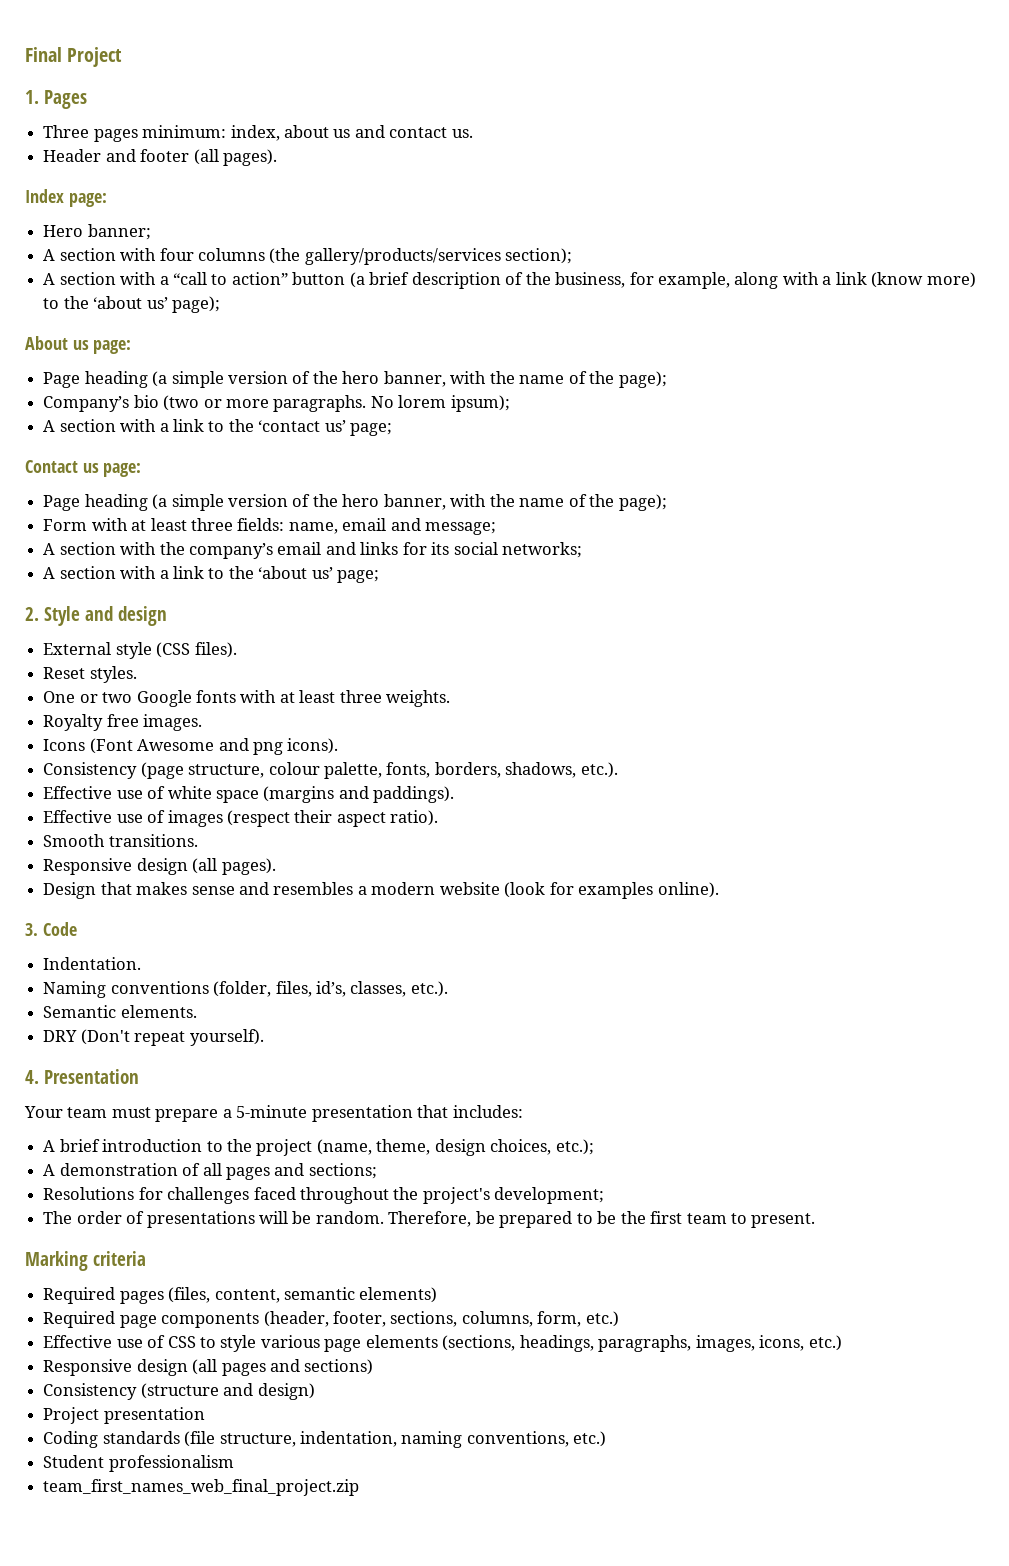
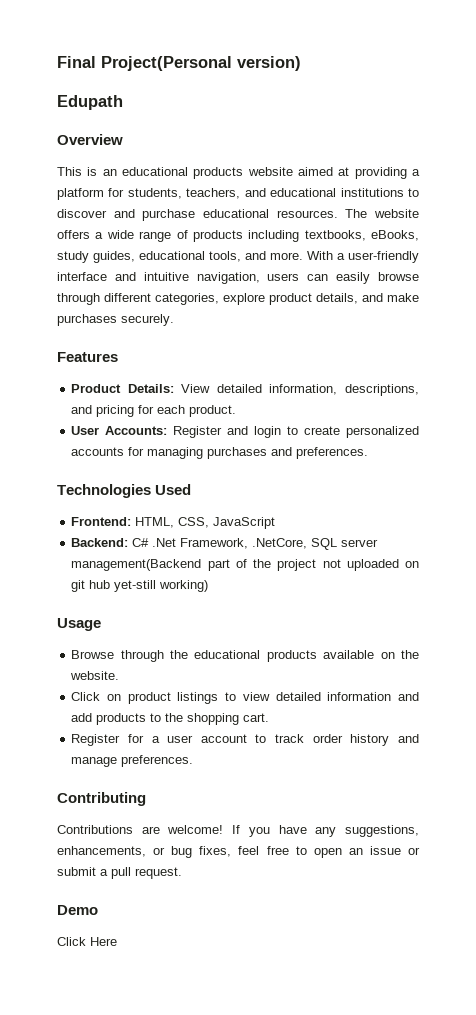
- Final Project
- 1. Pages
- Three pages minimum: index, about us and contact us.
- Header and footer (all pages).
- Index page:
- Hero banner;
- A section with four columns (the gallery/products/services section);
- A section with a “call to action” button (a brief description of the business, for example, along with a link (know more) to the ‘about us’ page);
- About us page:
- Page heading (a simple version of the hero banner, with the name of the page);
- Company’s bio (two or more paragraphs. No lorem ipsum);
- A section with a link to the ‘contact us’ page;
- Contact us page:
- Page heading (a simple version of the hero banner, with the name of the page);
- Form with at least three fields: name, email and message;
- A section with the company’s email and links for its social networks;
- A section with a link to the ‘about us’ page;
- 2. Style and design
- External style (CSS files).
- Reset styles.
- One or two Google fonts with at least three weights.
- Royalty free images.
- Icons (Font Awesome and png icons).
- Consistency (page structure, colour palette, fonts, borders, shadows, etc.).
- Effective use of white space (margins and paddings).
- Effective use of images (respect their aspect ratio).
- Smooth transitions.
- Responsive design (all pages).
- Design that makes sense and resembles a modern website (look for examples online).
- 3. Code
- Indentation.
- Naming conventions (folder, files, id’s, classes, etc.).
- Semantic elements.
- DRY (Don't repeat yourself).
- 4. Presentation
- Your team must prepare a 5-minute presentation that includes:
- A brief introduction to the project (name, theme, design choices, etc.);
- A demonstration of all pages and sections;
- Resolutions for challenges faced throughout the project's development;
- The order of presentations will be random. Therefore, be prepared to be the first team to present.
- Marking criteria
- Required pages (files, content, semantic elements)
- Required page components (header, footer, sections, columns, form, etc.)
- Effective use of CSS to style various page elements (sections, headings, paragraphs, images, icons, etc.)
- Responsive design (all pages and sections)
- Consistency (structure and design)
- Project presentation
- Coding standards (file structure, indentation, naming conventions, etc.)
- Student professionalism
- team_first_names_web_final_project.zip
+ Final Project(Personal version)
+ Edupath
+ Overview
+ This is an educational products website aimed at providing a platform for students, teachers, and educational institutions to discover and purchase educational resources. The website offers a wide range of products including textbooks, eBooks, study guides, educational tools, and more. With a user-friendly interface and intuitive navigation, users can easily browse through different categories, explore product details, and make purchases securely.
+ Features
+ Product Details: View detailed information, descriptions, and pricing for each product.
+ User Accounts: Register and login to create personalized accounts for managing purchases and preferences.
+ Technologies Used
+ Frontend: HTML, CSS, JavaScript
+ Backend: C# .Net Framework, .NetCore, SQL server management(Backend part of the project not uploaded on git hub yet-still working)
+ Usage
+ Browse through the educational products available on the website.
+ Click on product listings to view detailed information and add products to the shopping cart.
+ Register for a user account to track order history and manage preferences.
+ Contributing
+ Contributions are welcome! If you have any suggestions, enhancements, or bug fixes, feel free to open an issue or submit a pull request.
+ Demo
+ Click Here

